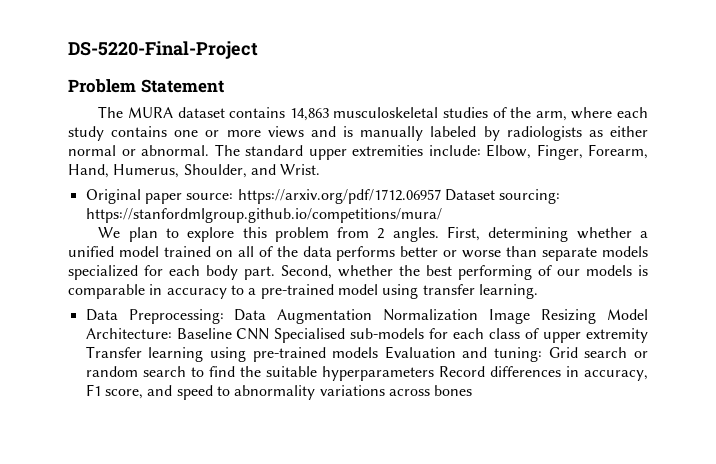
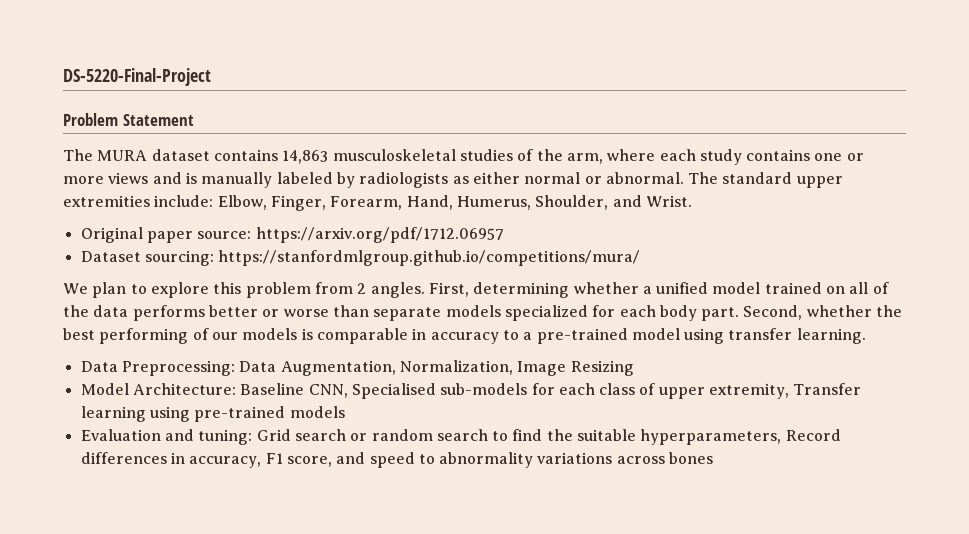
- Original paper source: https://arxiv.org/pdf/1712.06957 Dataset sourcing: https://stanfordmlgroup.github.io/competitions/mura/
+ Original paper source: https://arxiv.org/pdf/1712.06957
+ Dataset sourcing: https://stanfordmlgroup.github.io/competitions/mura/
- Data Preprocessing: Data Augmentation Normalization Image Resizing Model Architecture: Baseline CNN Specialised sub-models for each class of upper extremity Transfer learning using pre-trained models Evaluation and tuning: Grid search or random search to find the suitable hyperparameters Record differences in accuracy, F1 score, and speed to abnormality variations across bones
+ Data Preprocessing: Data Augmentation, Normalization, Image Resizing
+ Model Architecture: Baseline CNN, Specialised sub-models for each class of upper extremity, Transfer learning using pre-trained models
+ Evaluation and tuning: Grid search or random search to find the suitable hyperparameters, Record differences in accuracy, F1 score, and speed to abnormality variations across bones

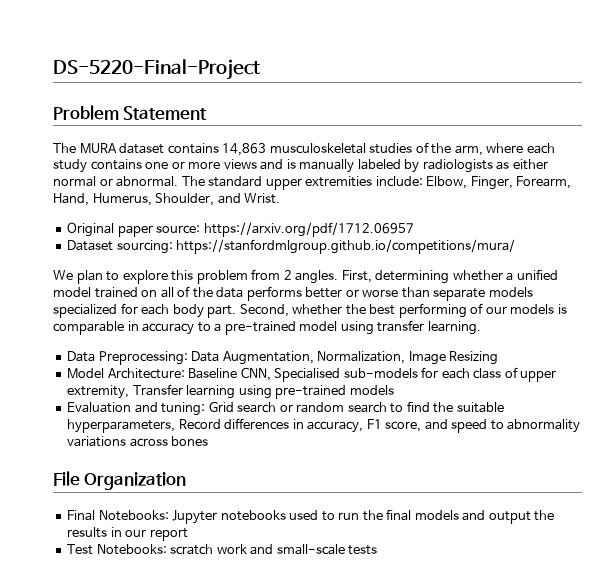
+ File Organization
+ Final Notebooks: Jupyter notebooks used to run the final models and output the results in our report
+ Test Notebooks: scratch work and small-scale tests

